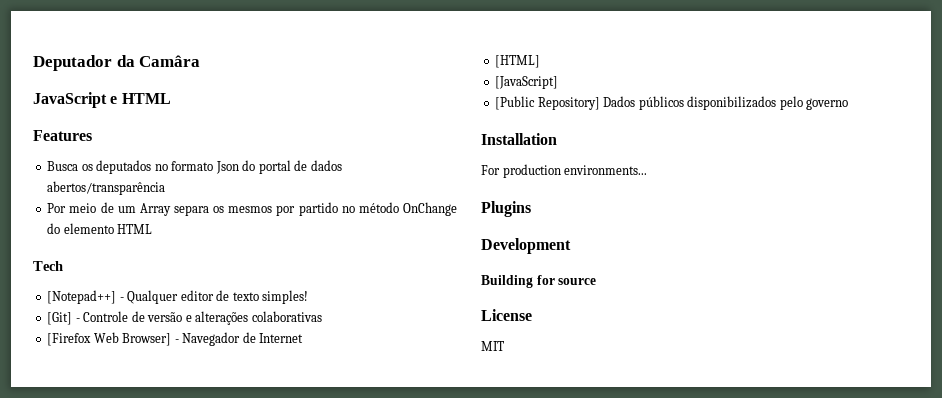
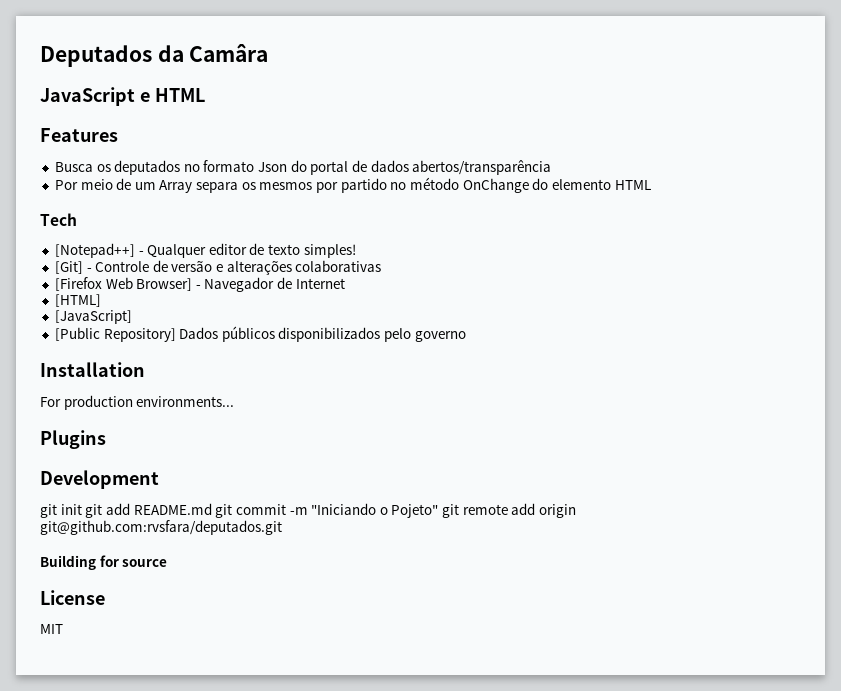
- Deputador da Camâra
+ Deputados da Camâra
+ git init git add README.md git commit -m "Iniciando o Pojeto" git remote add origin git@github.com:rvsfara/deputados.git

